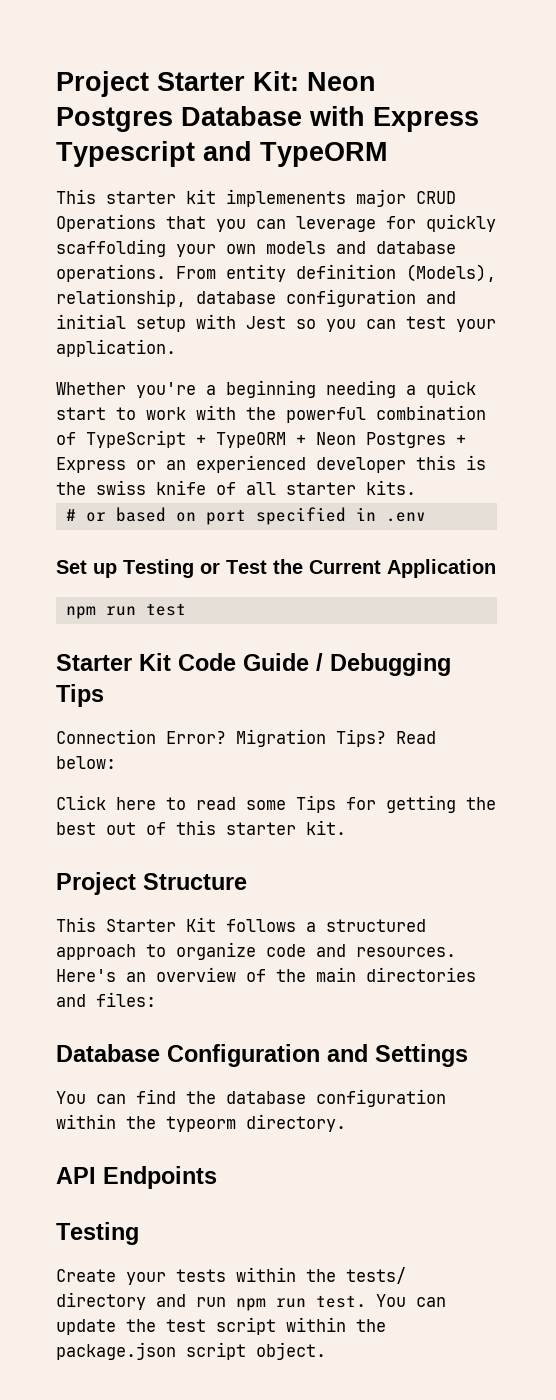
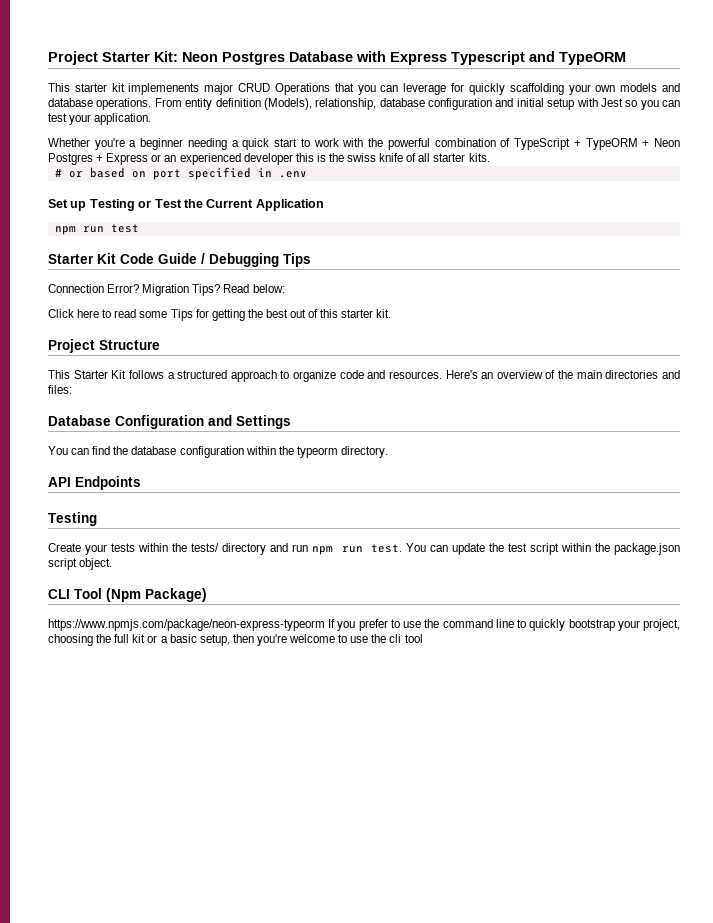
- Whether you're a beginning needing a quick start to work with the powerful combination of TypeScript + TypeORM + Neon Postgres + Express or an experienced developer this is the swiss knife of all starter kits.
+ Whether you're a beginner needing a quick start to work with the powerful combination of TypeScript + TypeORM + Neon Postgres + Express or an experienced developer this is the swiss knife of all starter kits.
+ CLI Tool (Npm Package)
+ https://www.npmjs.com/package/neon-express-typeorm If you prefer to use the command line to quickly bootstrap your project, choosing the full kit or a basic setup, then you're welcome to use the cli tool

